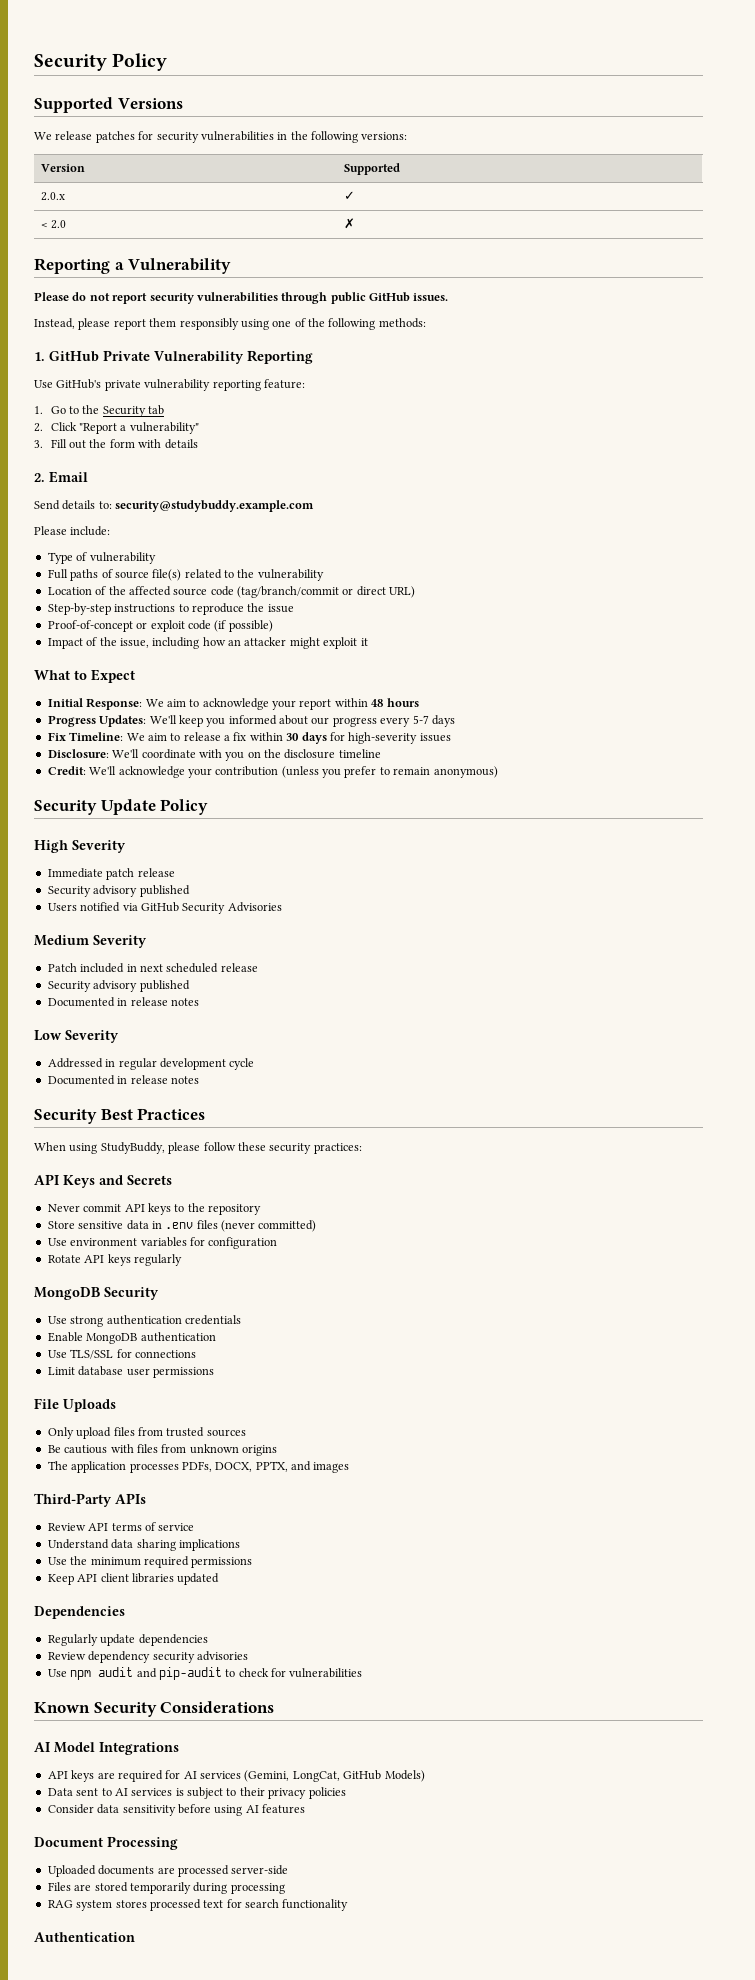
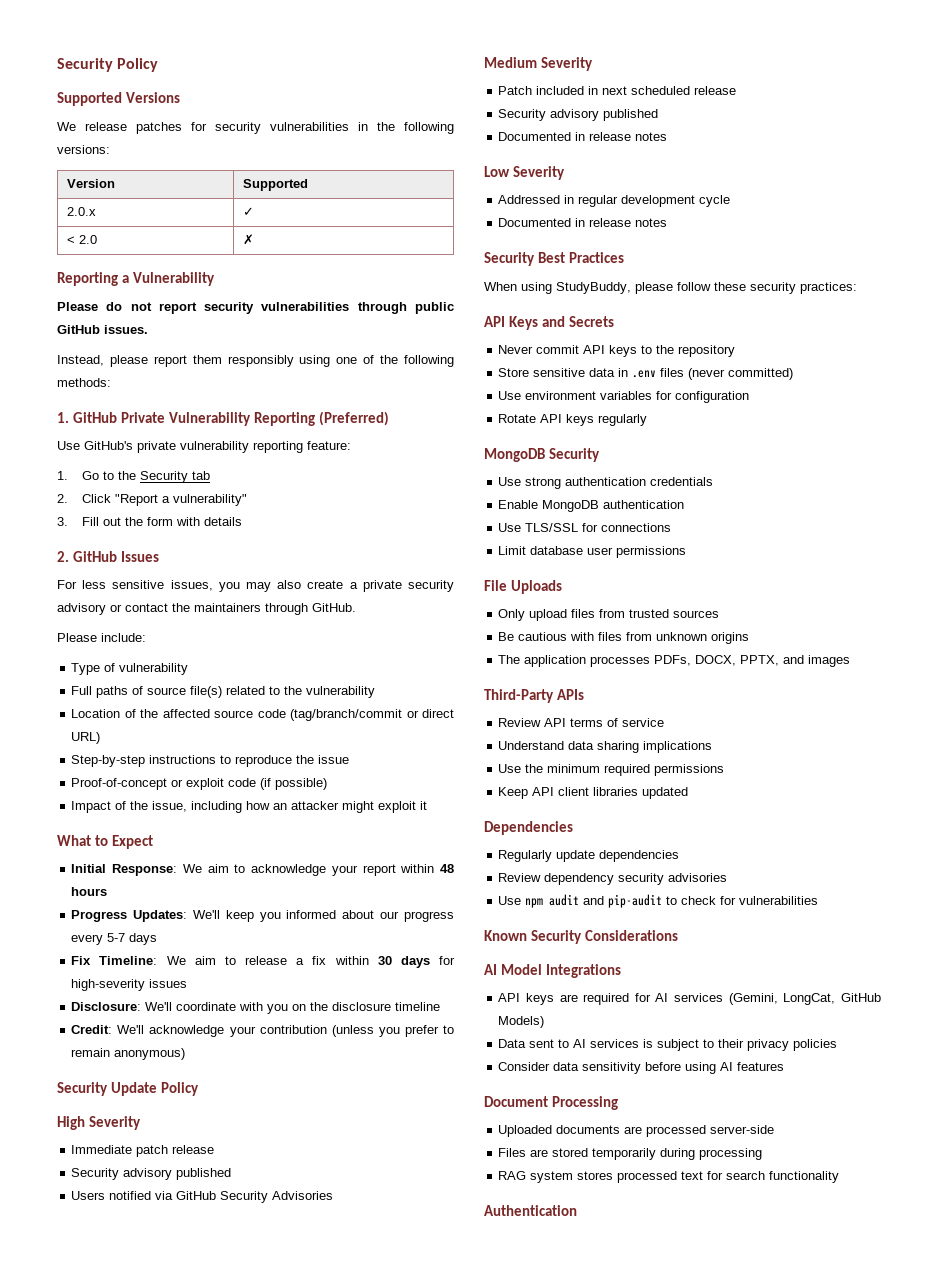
- 1. GitHub Private Vulnerability Reporting
+ 1. GitHub Private Vulnerability Reporting (Preferred)
- 2. Email
- Send details to: security@studybuddy.example.com
+ 2. GitHub Issues
+ For less sensitive issues, you may also create a private security advisory or contact the maintainers through GitHub.

